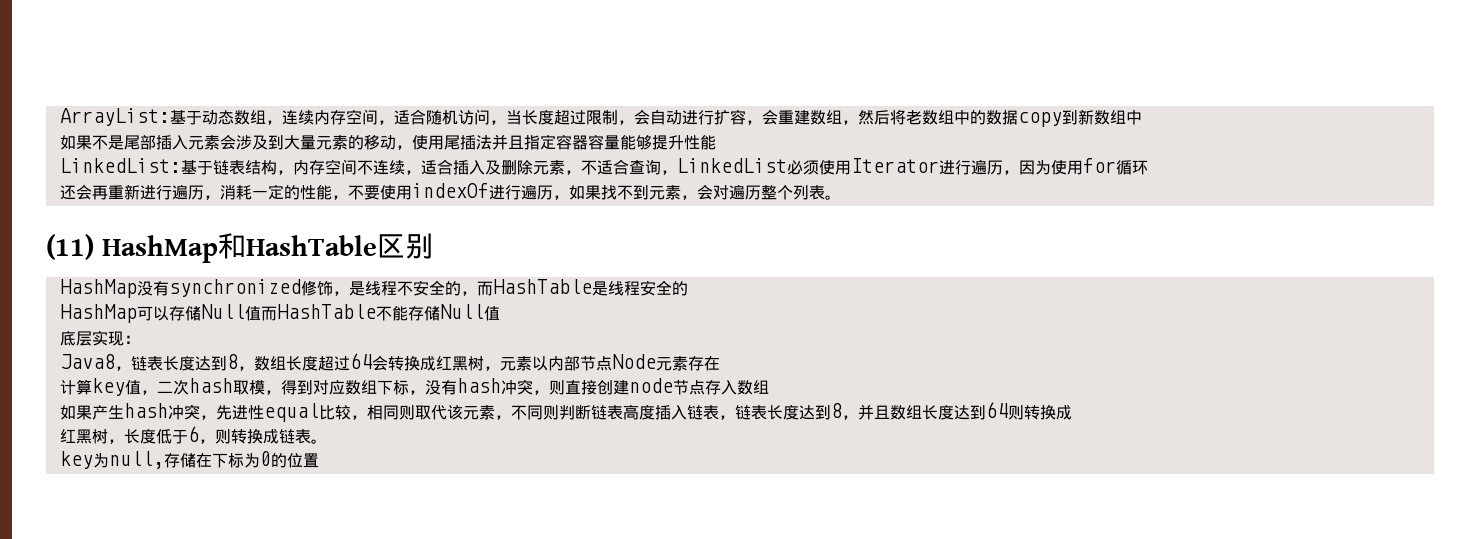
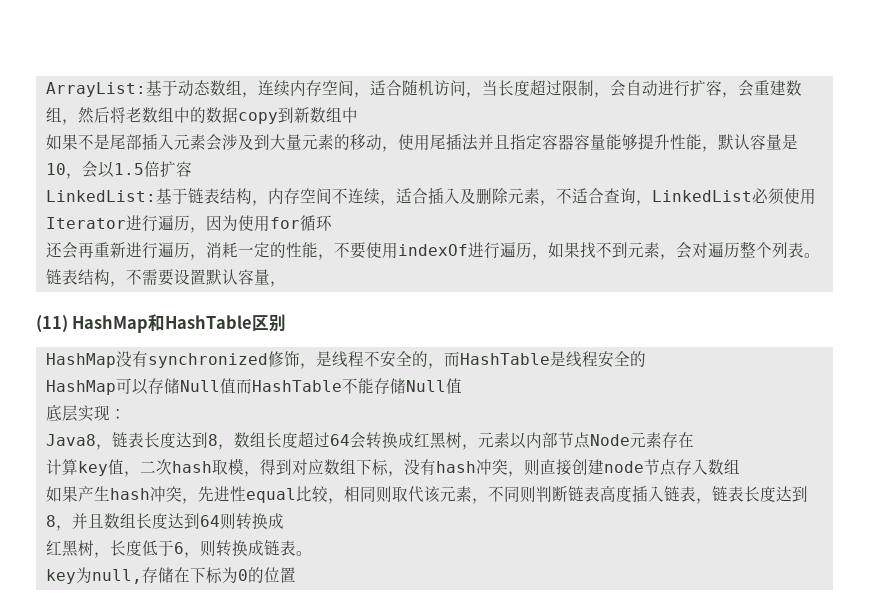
- 如果不是尾部插入元素会涉及到大量元素的移动，使用尾插法并且指定容器容量能够提升性能
+ 如果不是尾部插入元素会涉及到大量元素的移动，使用尾插法并且指定容器容量能够提升性能，默认容量是10，会以1.5倍扩容
+ 链表结构，不需要设置默认容量，

